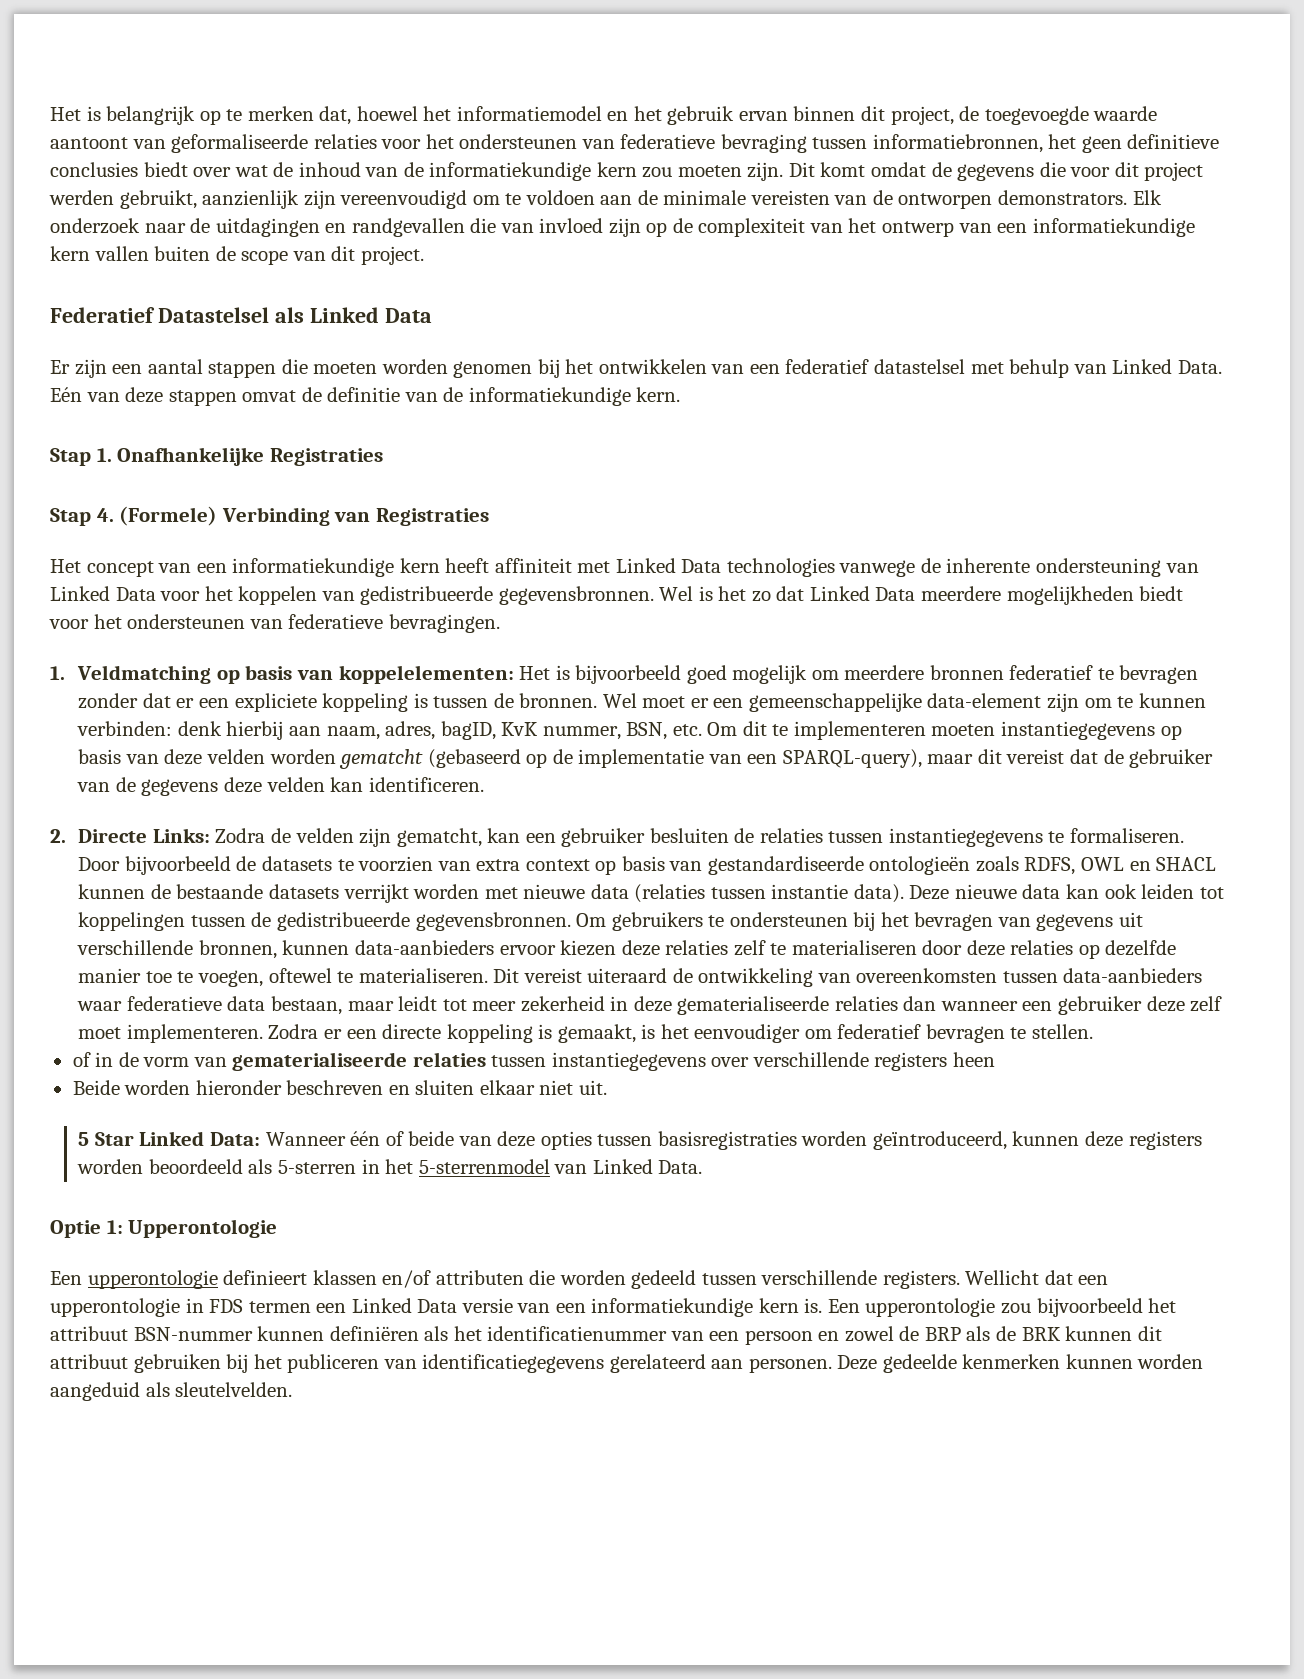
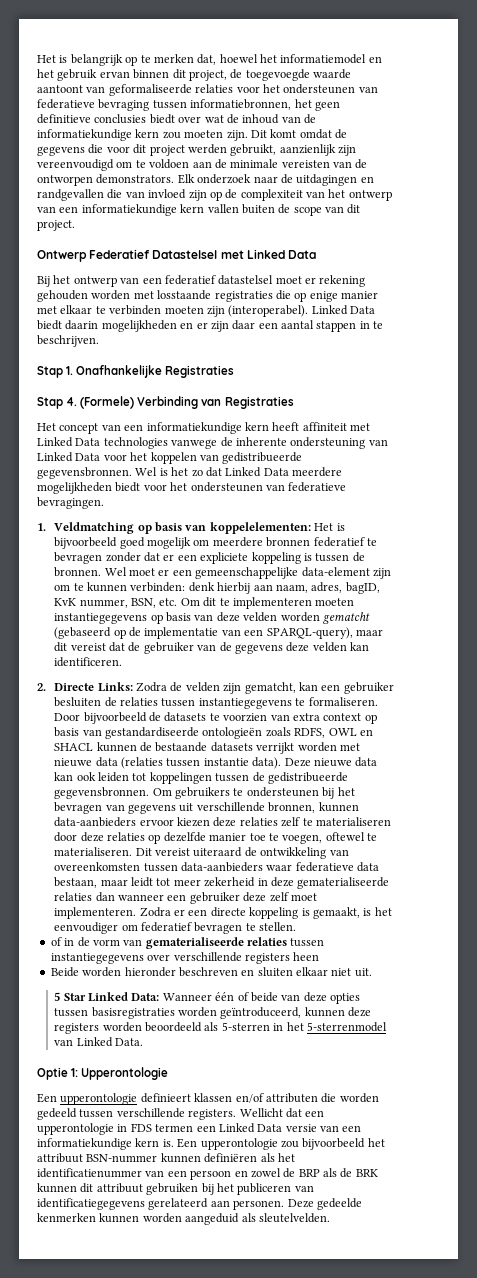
- Federatief Datastelsel als Linked Data
+ Ontwerp Federatief Datastelsel met Linked Data
- Er zijn een aantal stappen die moeten worden genomen bij het ontwikkelen van een federatief datastelsel met behulp van Linked Data. Eén van deze stappen omvat de definitie van de informatiekundige kern.
+ Bij het ontwerp van een federatief datastelsel moet er rekening gehouden worden met losstaande registraties die op enige manier met elkaar te verbinden moeten zijn (interoperabel). Linked Data biedt daarin mogelijkheden en er zijn daar een aantal stappen in te beschrijven.

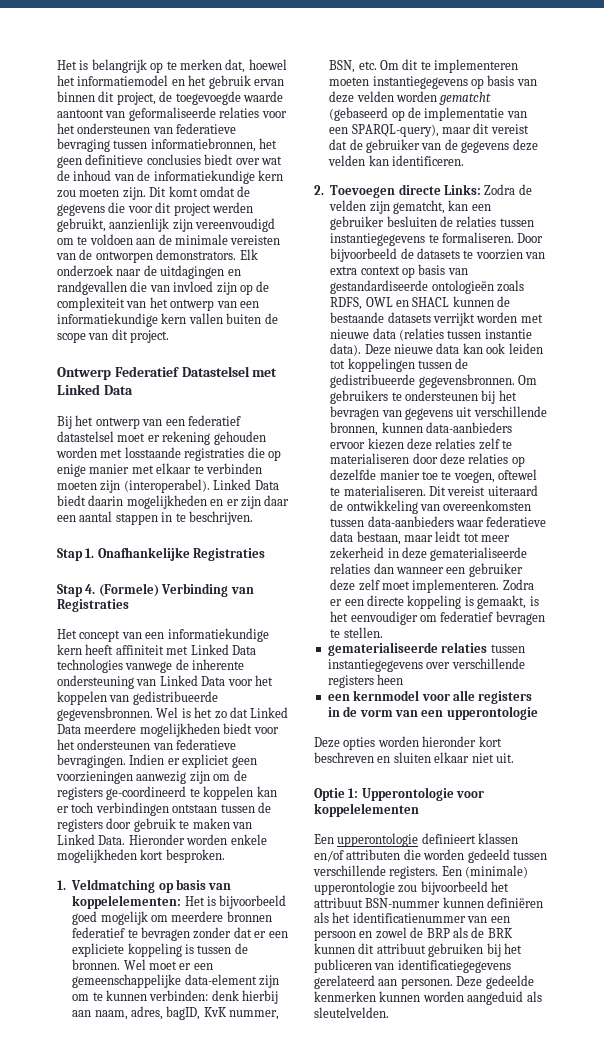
+ Indien er expliciet geen voorzieningen aanwezig zijn om de registers ge-coordineerd te koppelen kan er toch verbindingen ontstaan tussen de registers door gebruik te maken van Linked Data. Hieronder worden enkele mogelijkheden kort besproken.
- 2. Directe Links: Zodra de velden zijn gematcht, kan een gebruiker besluiten de relaties tussen instantiegegevens te formaliseren.
+ 2. Toevoegen directe Links: Zodra de velden zijn gematcht, kan een gebruiker besluiten de relaties tussen instantiegegevens te formaliseren.
- of in de vorm van gematerialiseerde relaties tussen instantiegegevens over verschillende registers heen
+ gematerialiseerde relaties tussen instantiegegevens over verschillende registers heen
- Beide worden hieronder beschreven en sluiten elkaar niet uit.
+ een kernmodel voor alle registers in de vorm van een upperontologie
+ Deze opties worden hieronder kort beschreven en sluiten elkaar niet uit.
- 5 Star Linked Data: Wanneer één of beide van deze opties tussen basisregistraties worden geïntroduceerd, kunnen deze registers worden beoordeeld als 5-sterren in het 5-sterrenmodel van Linked Data.
- Optie 1: Upperontologie
+ Optie 1: Upperontologie voor koppelelementen
- Wellicht dat een upperontologie in FDS termen een Linked Data versie van een informatiekundige kern is. Een upperontologie zou bijvoorbeeld het attribuut BSN-nummer kunnen definiëren als het identificatienummer van een persoon en zowel de BRP als de BRK kunnen dit attribuut gebruiken bij het publiceren van identificatiegegevens gerelateerd aan personen.
+ Een (minimale) upperontologie zou bijvoorbeeld het attribuut BSN-nummer kunnen definiëren als het identificatienummer van een persoon en zowel de BRP als de BRK kunnen dit attribuut gebruiken bij het publiceren van identificatiegegevens gerelateerd aan personen.

